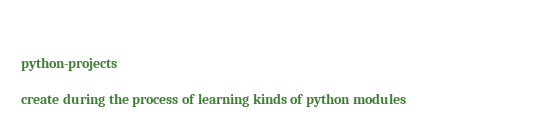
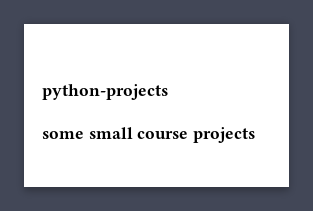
- create during the process of learning kinds of python modules
+ some small course projects

